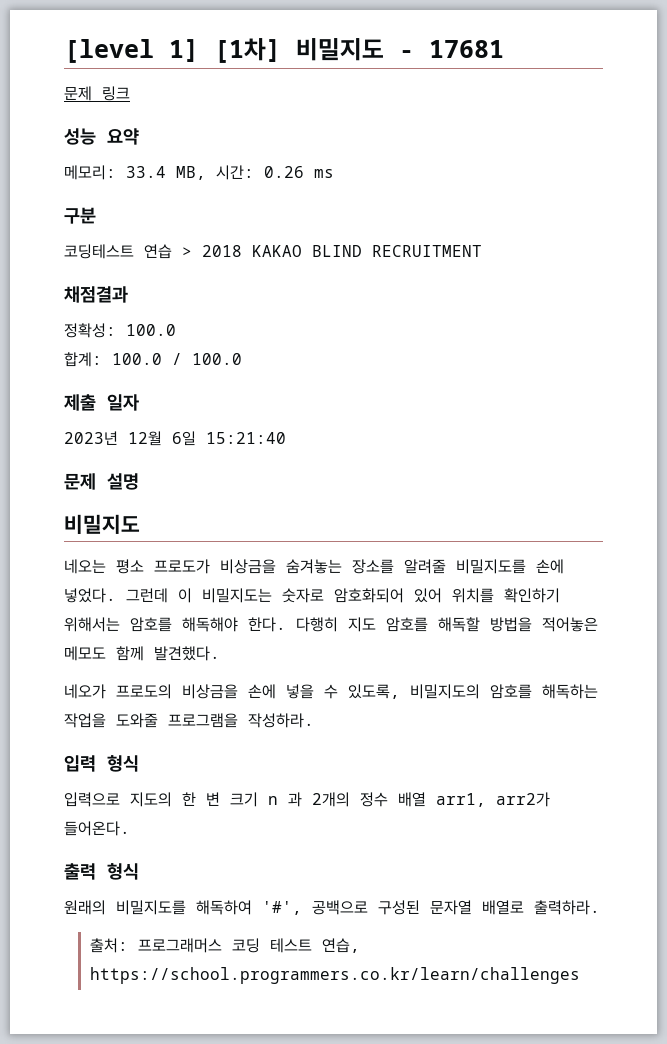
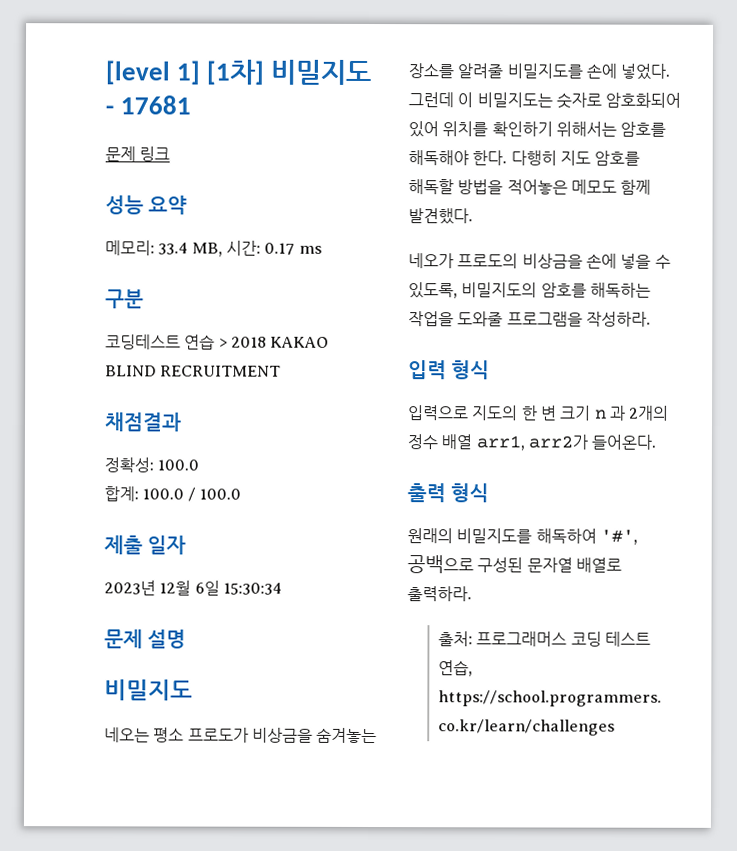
- 메모리: 33.4 MB, 시간: 0.26 ms
+ 메모리: 33.4 MB, 시간: 0.17 ms
- 2023년 12월 6일 15:21:40
+ 2023년 12월 6일 15:30:34

